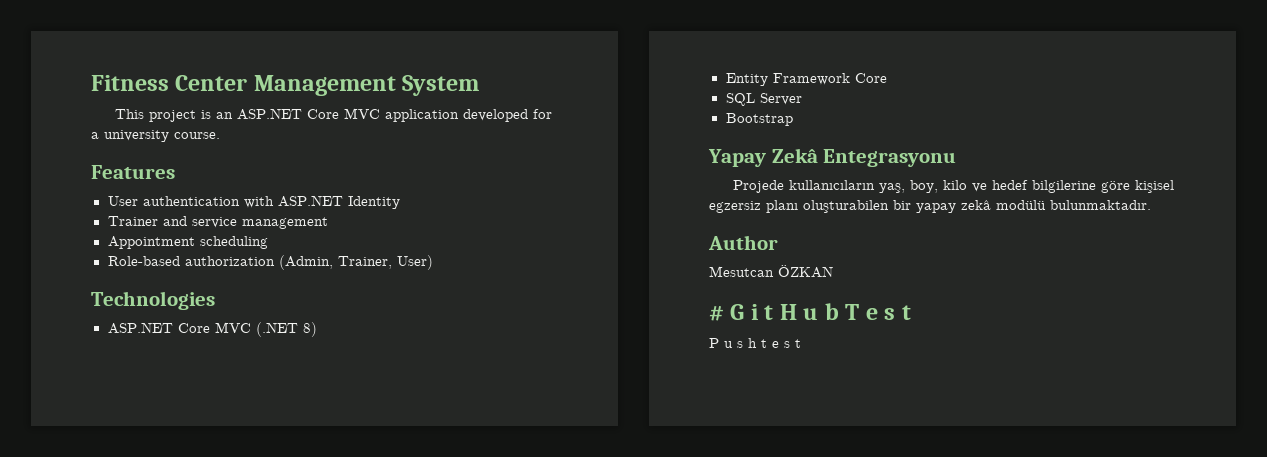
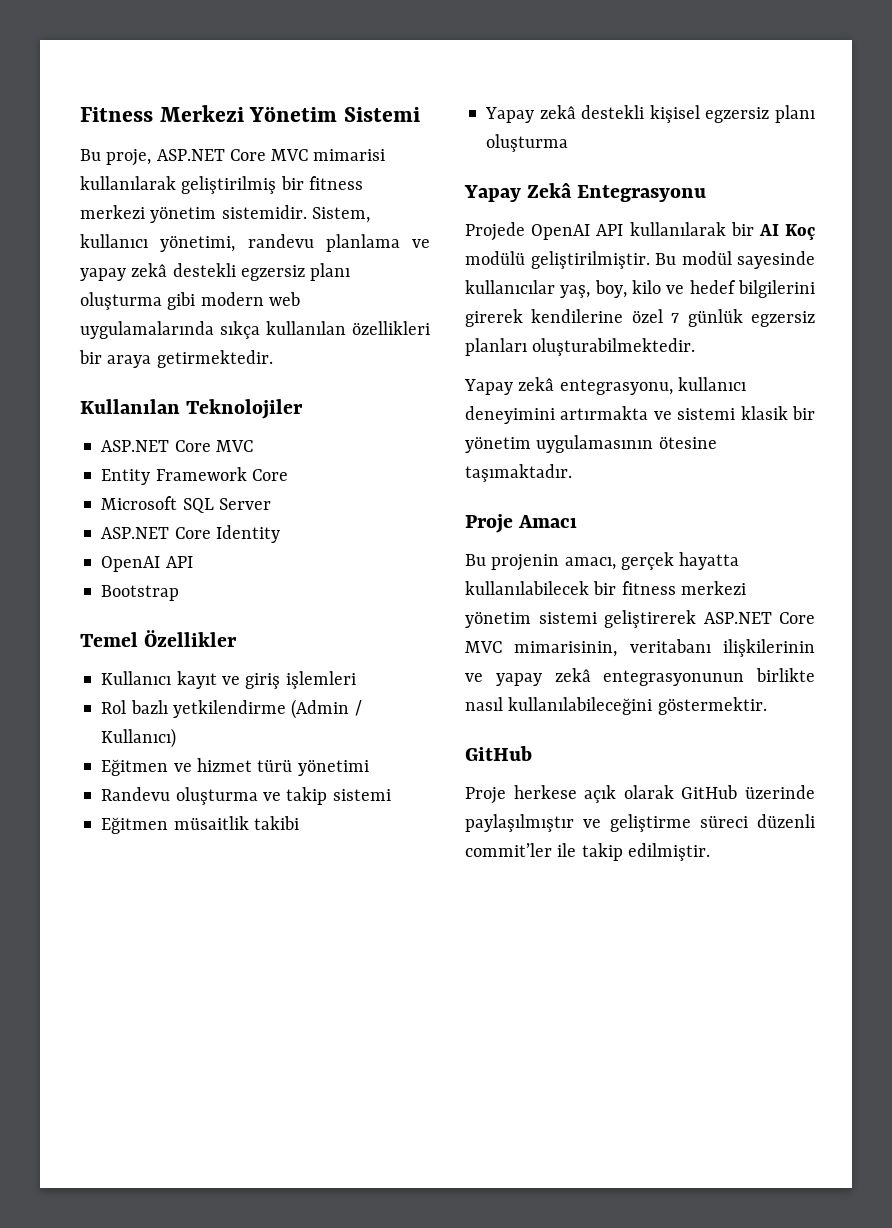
- Fitness Center Management System
- This project is an ASP.NET Core MVC application developed for a university course.
- Features
- User authentication with ASP.NET Identity
- Trainer and service management
- Appointment scheduling
- Role-based authorization (Admin, Trainer, User)
- Technologies
- ASP.NET Core MVC (.NET 8)
+ Fitness Merkezi Yönetim Sistemi
+ Bu proje, ASP.NET Core MVC mimarisi kullanılarak geliştirilmiş bir fitness merkezi yönetim sistemidir. Sistem, kullanıcı yönetimi, randevu planlama ve yapay zekâ destekli egzersiz planı oluşturma gibi modern web uygulamalarında sıkça kullanılan özellikleri bir araya getirmektedir.
+ Kullanılan Teknolojiler
+ ASP.NET Core MVC
- SQL Server
+ Microsoft SQL Server
+ ASP.NET Core Identity
+ OpenAI API
  Bootstrap
+ Temel Özellikler
+ Kullanıcı kayıt ve giriş işlemleri
+ Rol bazlı yetkilendirme (Admin / Kullanıcı)
+ Eğitmen ve hizmet türü yönetimi
+ Randevu oluşturma ve takip sistemi
+ Eğitmen müsaitlik takibi
+ Yapay zekâ destekli kişisel egzersiz planı oluşturma
  Yapay Zekâ Entegrasyonu
- Projede kullanıcıların yaş, boy, kilo ve hedef bilgilerine göre kişisel egzersiz planı oluşturabilen bir yapay zekâ modülü bulunmaktadır.
- Author
- Mesutcan ÖZKAN
- # G i t H u b T e s t
- P u s h t e s t
+ Projede OpenAI API kullanılarak bir AI Koç modülü geliştirilmiştir. Bu modül sayesinde kullanıcılar yaş, boy, kilo ve hedef bilgilerini girerek kendilerine özel 7 günlük egzersiz planları oluşturabilmektedir.
+ Yapay zekâ entegrasyonu, kullanıcı deneyimini artırmakta ve sistemi klasik bir yönetim uygulamasının ötesine taşımaktadır.
+ Proje Amacı
+ Bu projenin amacı, gerçek hayatta kullanılabilecek bir fitness merkezi yönetim sistemi geliştirerek ASP.NET Core MVC mimarisinin, veritabanı ilişkilerinin ve yapay zekâ entegrasyonunun birlikte nasıl kullanılabileceğini göstermektir.
+ GitHub
+ Proje herkese açık olarak GitHub üzerinde paylaşılmıştır ve geliştirme süreci düzenli commit’ler ile takip edilmiştir.

